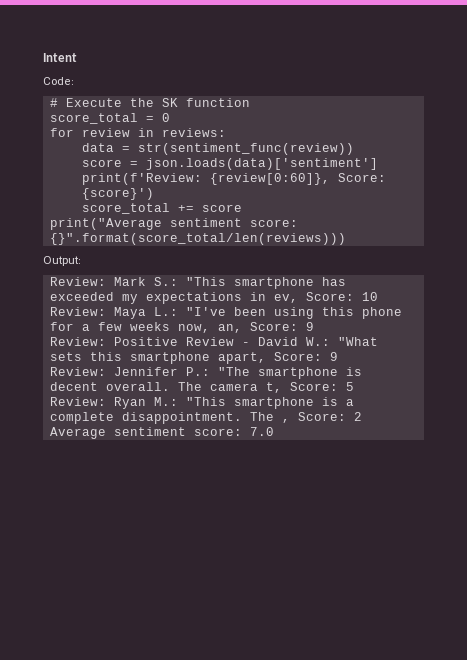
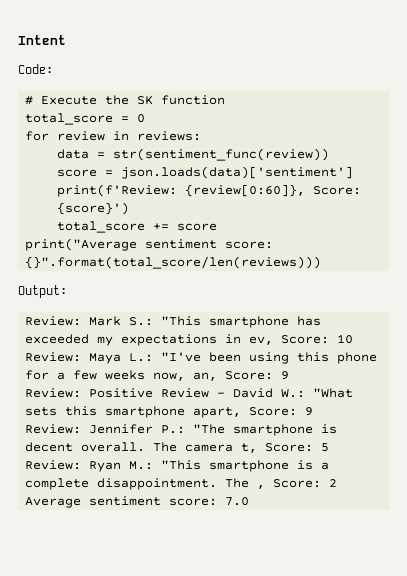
- score_total = 0
+ total_score = 0
- score_total += score
+ total_score += score
- print("Average sentiment score: {}".format(score_total/len(reviews)))
+ print("Average sentiment score: {}".format(total_score/len(reviews)))

